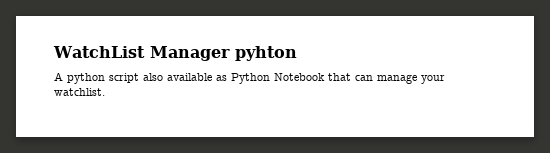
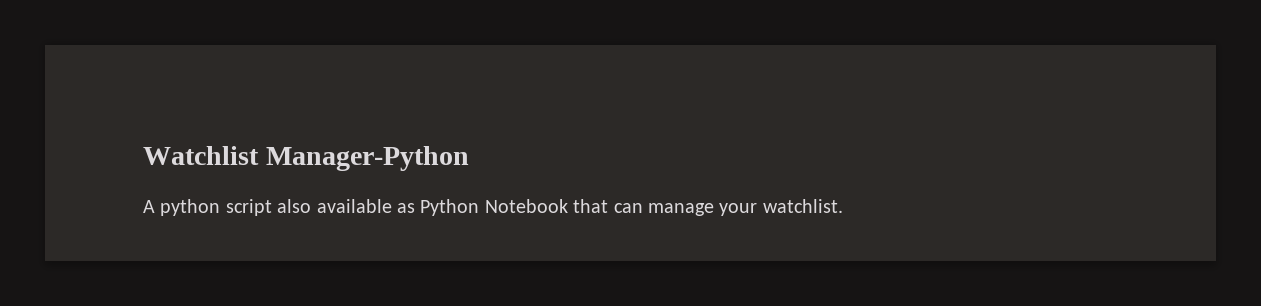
- WatchList Manager pyhton
+ Watchlist Manager-Python

